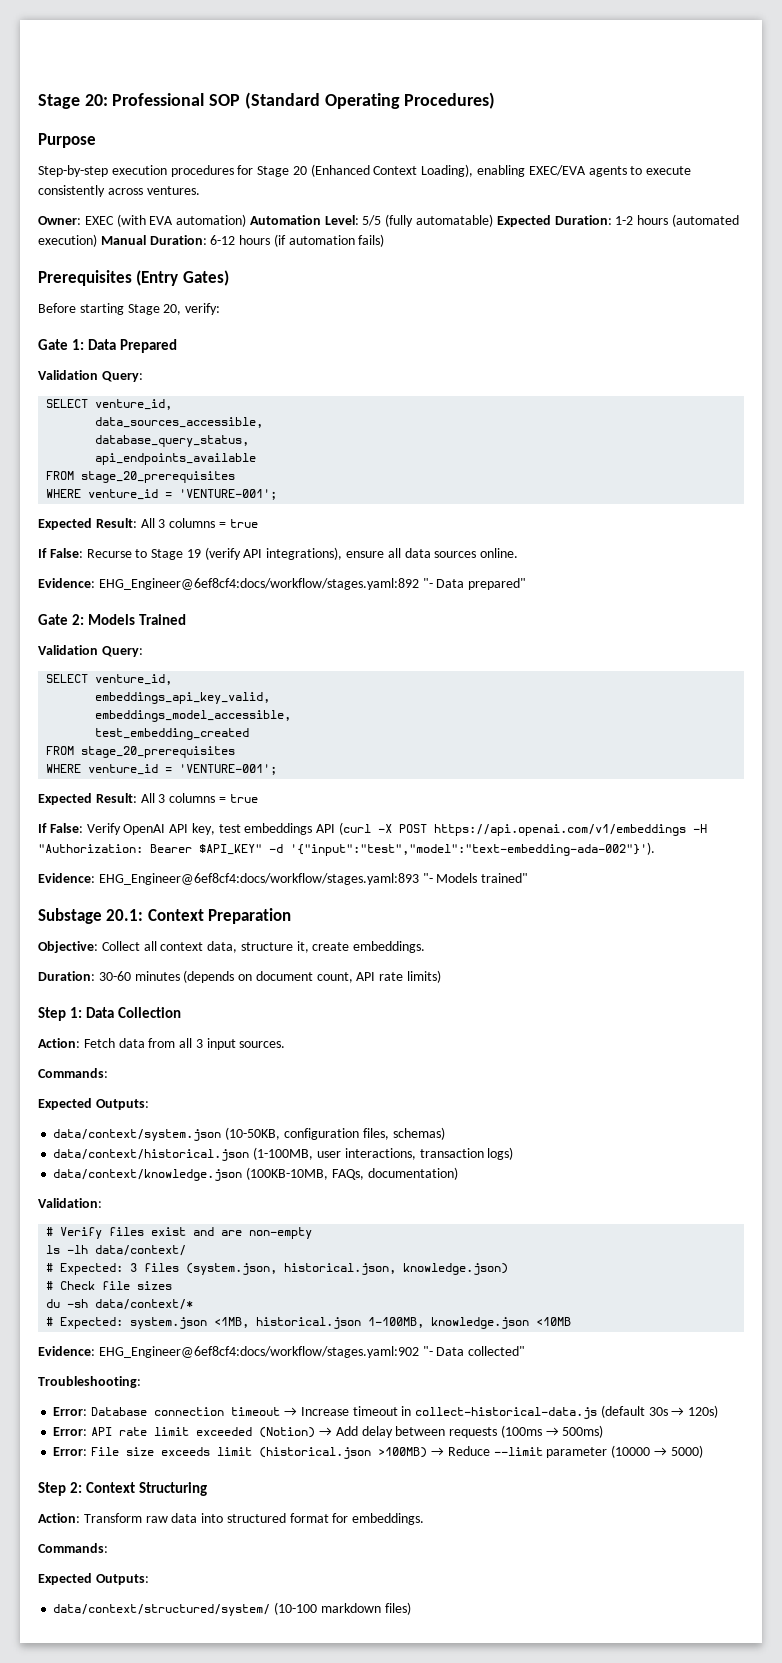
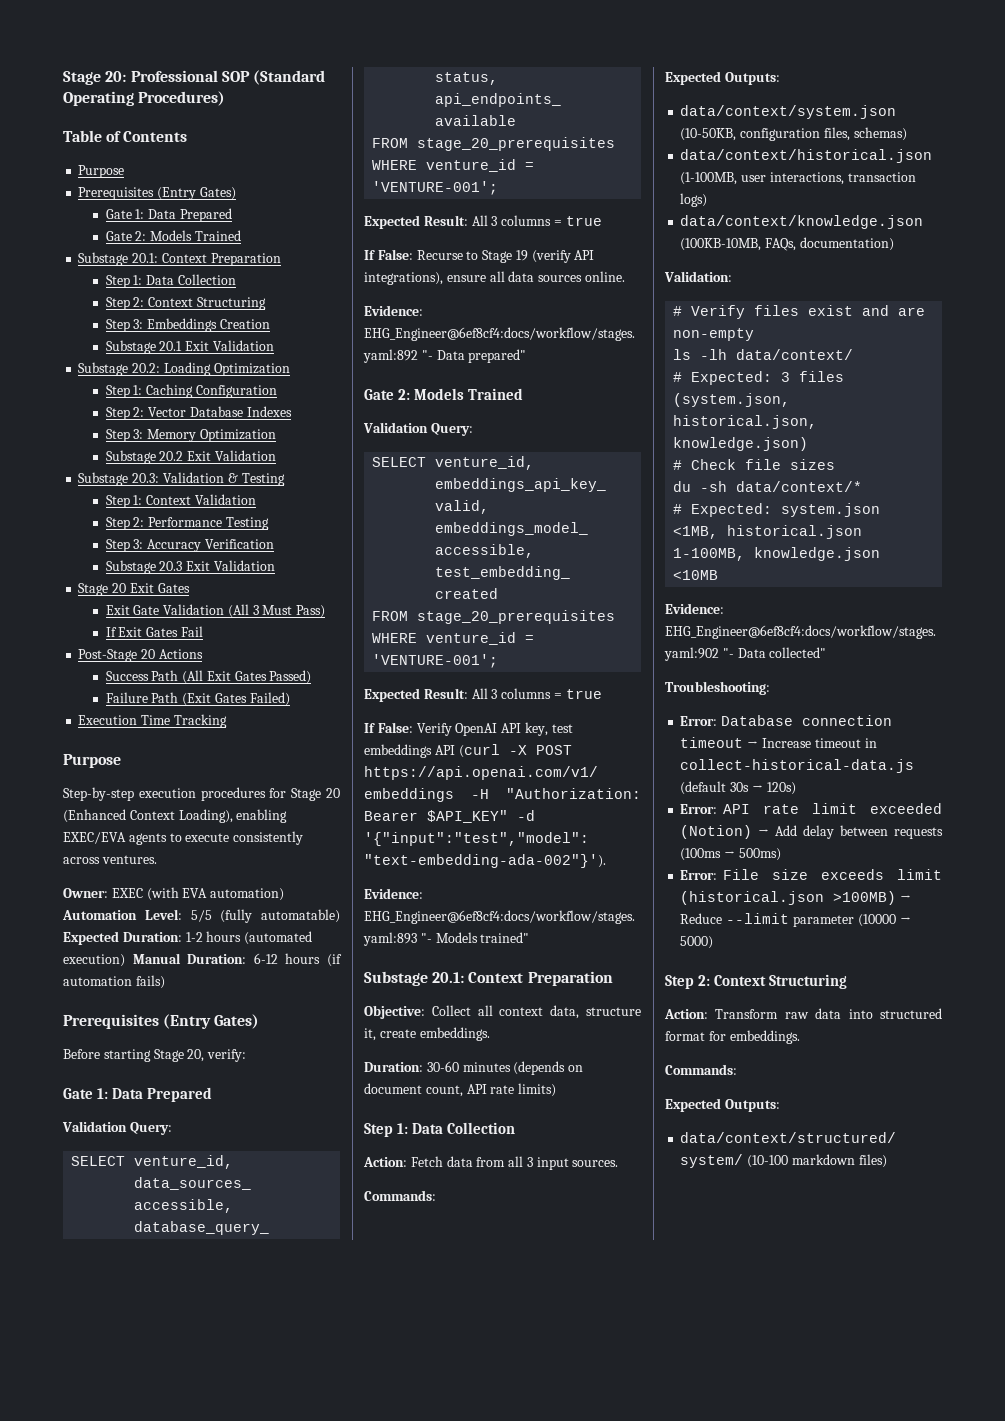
+ Table of Contents
+ Purpose
+ Prerequisites (Entry Gates)
+ Gate 1: Data Prepared
+ Gate 2: Models Trained
+ Substage 20.1: Context Preparation
+ Step 1: Data Collection
+ Step 2: Context Structuring
+ Step 3: Embeddings Creation
+ Substage 20.1 Exit Validation
+ Substage 20.2: Loading Optimization
+ Step 1: Caching Configuration
+ Step 2: Vector Database Indexes
+ Step 3: Memory Optimization
+ Substage 20.2 Exit Validation
+ Substage 20.3: Validation & Testing
+ Step 1: Context Validation
+ Step 2: Performance Testing
+ Step 3: Accuracy Verification
+ Substage 20.3 Exit Validation
+ Stage 20 Exit Gates
+ Exit Gate Validation (All 3 Must Pass)
+ If Exit Gates Fail
+ Post-Stage 20 Actions
+ Success Path (All Exit Gates Passed)
+ Failure Path (Exit Gates Failed)
+ Execution Time Tracking

